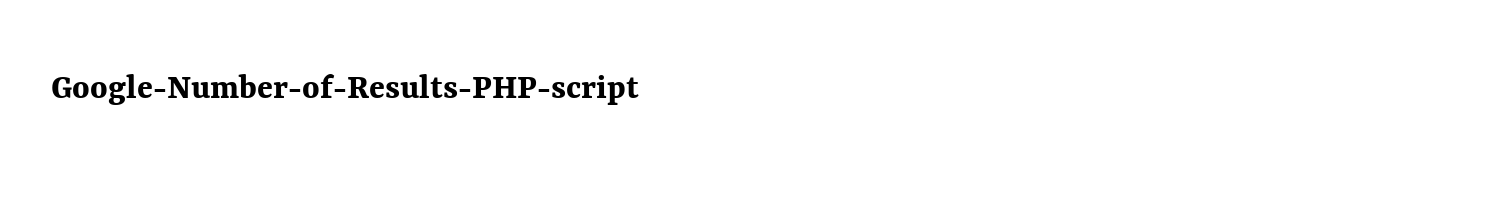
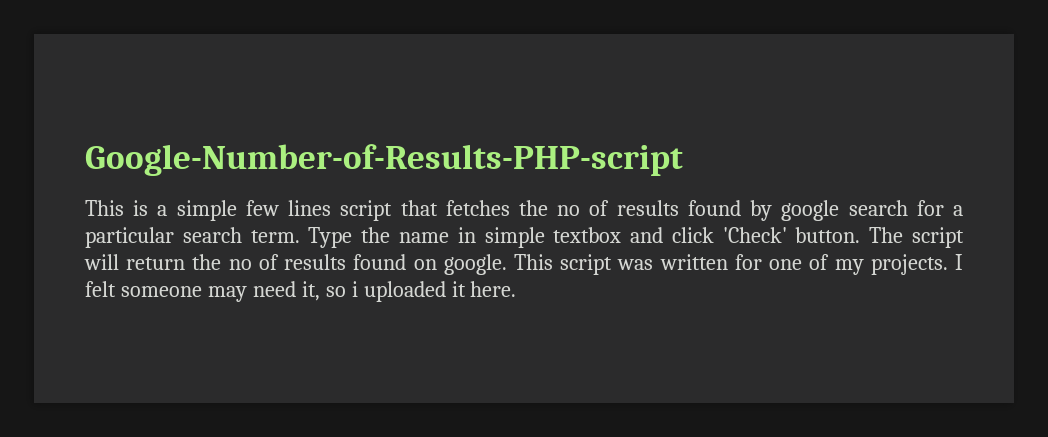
+ This is a simple few lines script that fetches the no of results found by google search for a particular search term. Type the name in simple textbox and click 'Check' button. The script will return the no of results found on google. This script was written for one of my projects. I felt someone may need it, so i uploaded it here.

